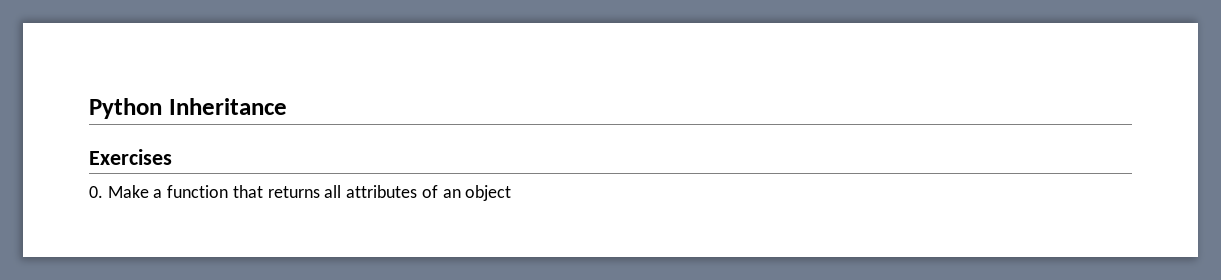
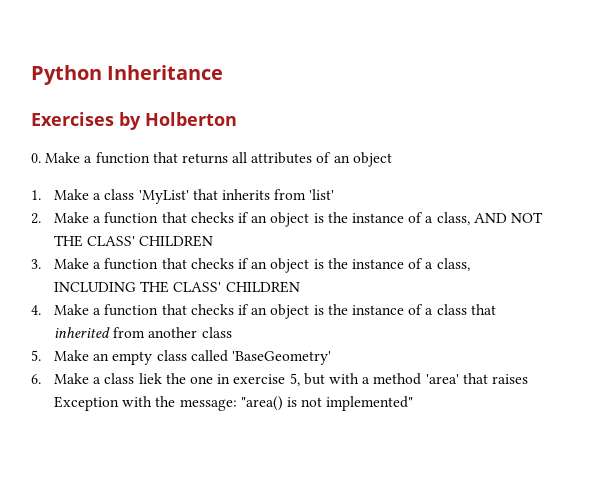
- Exercises
+ Exercises by Holberton
+ 1. Make a class 'MyList' that inherits from 'list'
+ 2. Make a function that checks if an object is the instance of a class, AND NOT THE CLASS' CHILDREN
+ 3. Make a function that checks if an object is the instance of a class, INCLUDING THE CLASS' CHILDREN
+ 4. Make a function that checks if an object is the instance of a class that inherited from another class
+ 5. Make an empty class called 'BaseGeometry'
+ 6. Make a class liek the one in exercise 5, but with a method 'area' that raises Exception with the message: "area() is not implemented"

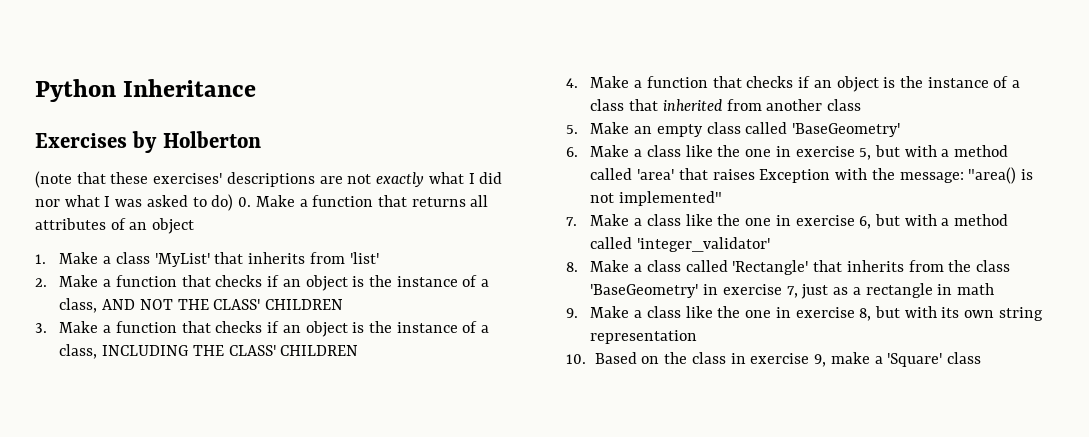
- 0. Make a function that returns all attributes of an object
+ (note that these exercises' descriptions are not exactly what I did nor what I was asked to do) 0. Make a function that returns all attributes of an object
- 6. Make a class liek the one in exercise 5, but with a method 'area' that raises Exception with the message: "area() is not implemented"
+ 6. Make a class like the one in exercise 5, but with a method called 'area' that raises Exception with the message: "area() is not implemented"
+ 7. Make a class like the one in exercise 6, but with a method called 'integer_validator'
+ 8. Make a class called 'Rectangle' that inherits from the class 'BaseGeometry' in exercise 7, just as a rectangle in math
+ 9. Make a class like the one in exercise 8, but with its own string representation
+ 10. Based on the class in exercise 9, make a 'Square' class

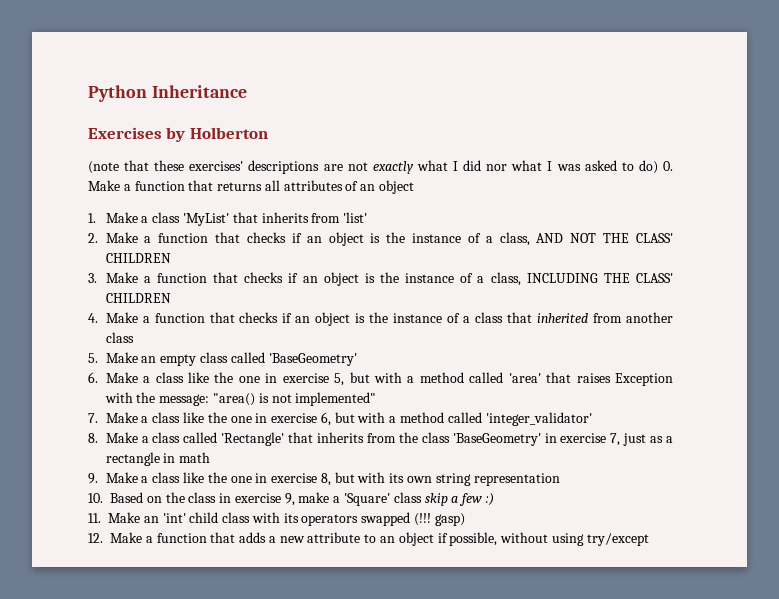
- 10. Based on the class in exercise 9, make a 'Square' class
+ 10. Based on the class in exercise 9, make a 'Square' class skip a few :)
+ 11. Make an 'int' child class with its operators swapped (!!! gasp)
+ 12. Make a function that adds a new attribute to an object if possible, without using try/except

